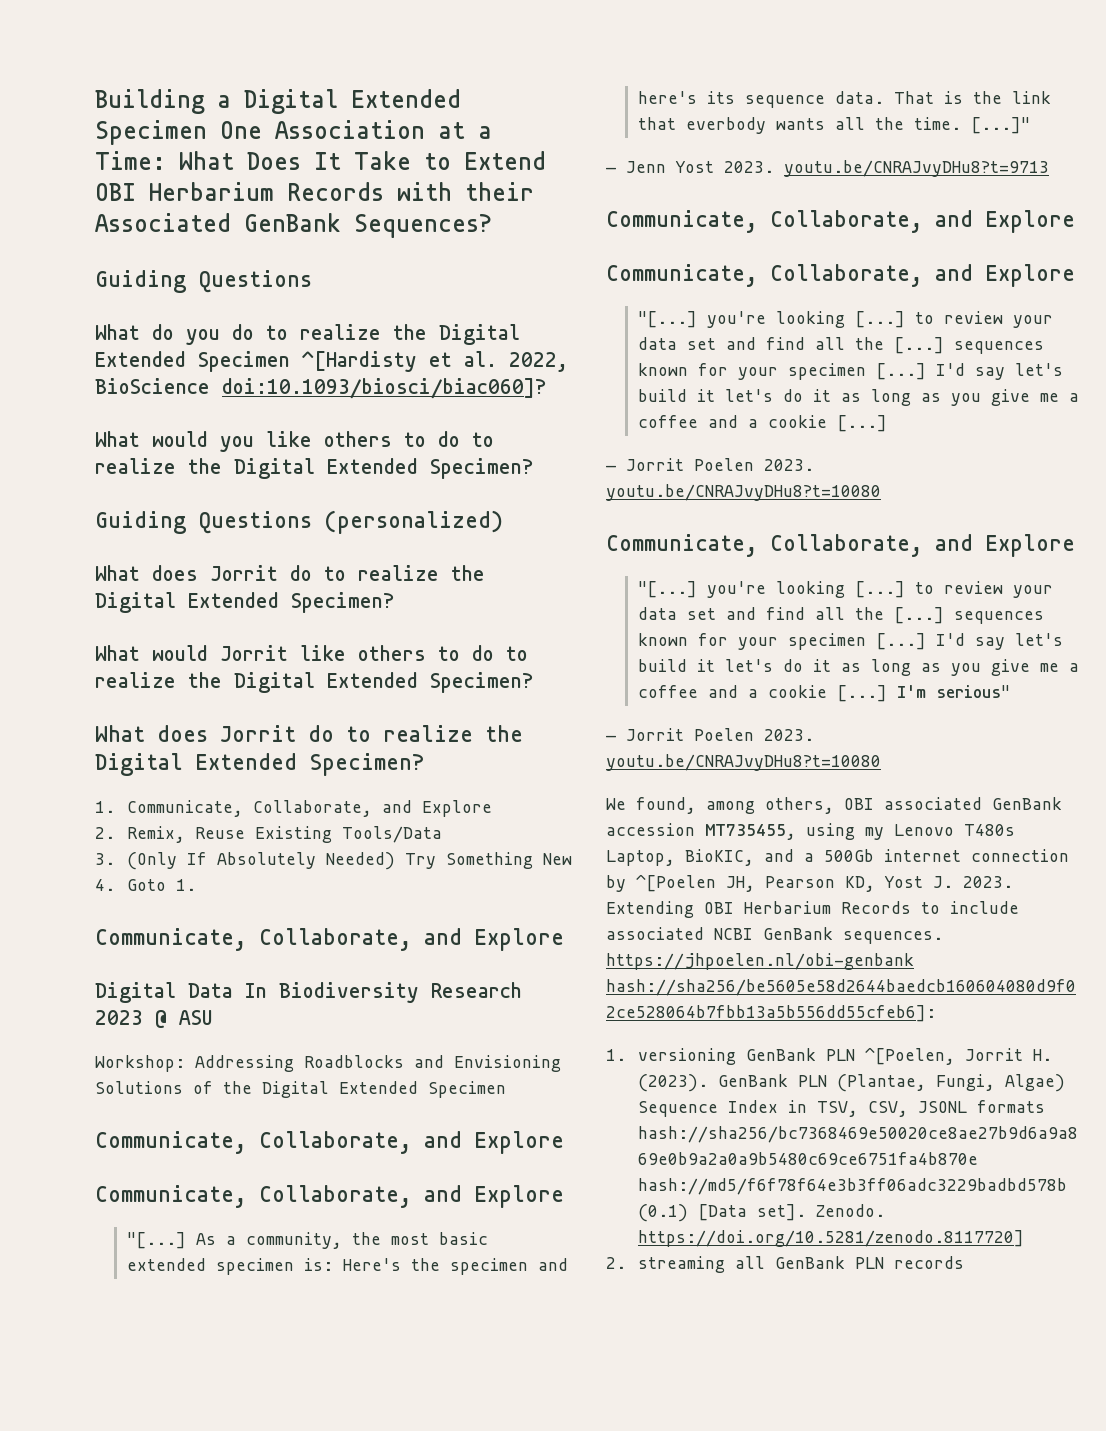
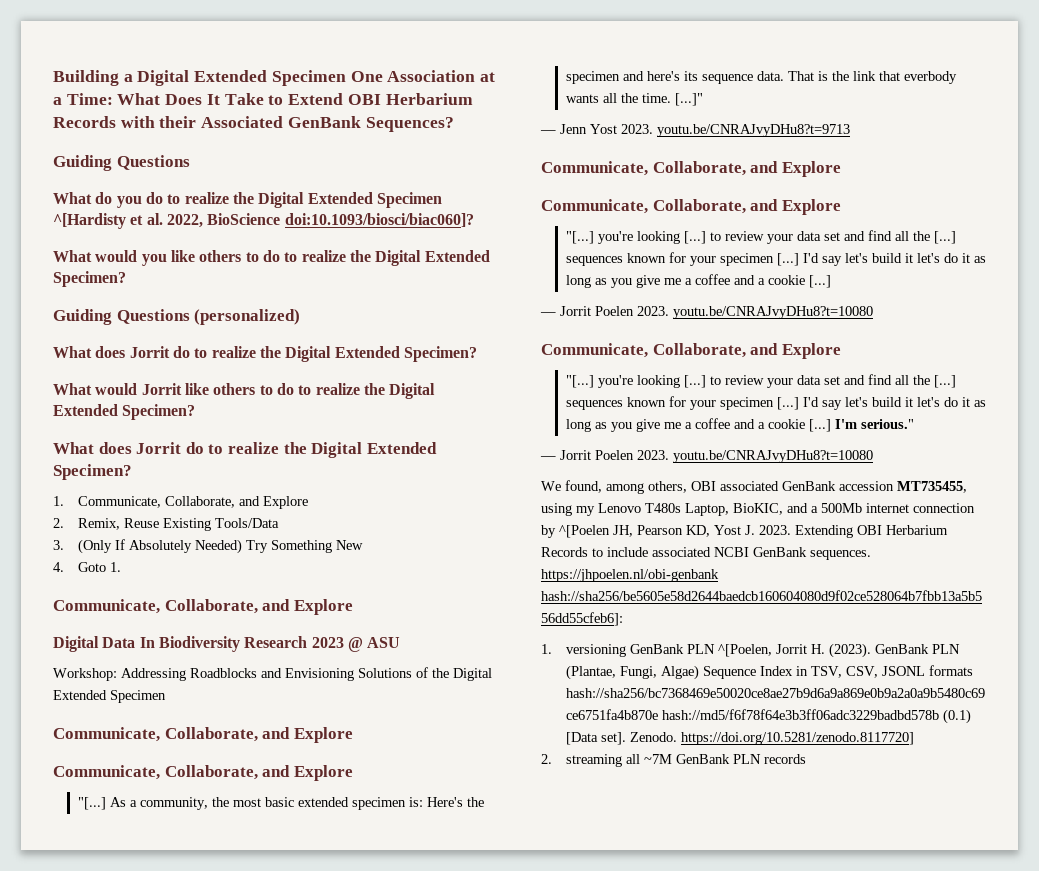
- I'm serious"
+ I'm serious."
- We found, among others, OBI associated GenBank accession MT735455, using my Lenovo T480s Laptop, BioKIC, and a 500Gb internet connection by ^[Poelen JH, Pearson KD, Yost J. 2023.
+ We found, among others, OBI associated GenBank accession MT735455, using my Lenovo T480s Laptop, BioKIC, and a 500Mb internet connection by ^[Poelen JH, Pearson KD, Yost J. 2023.
- 2. streaming all GenBank PLN records
+ 2. streaming all ~7M GenBank PLN records

